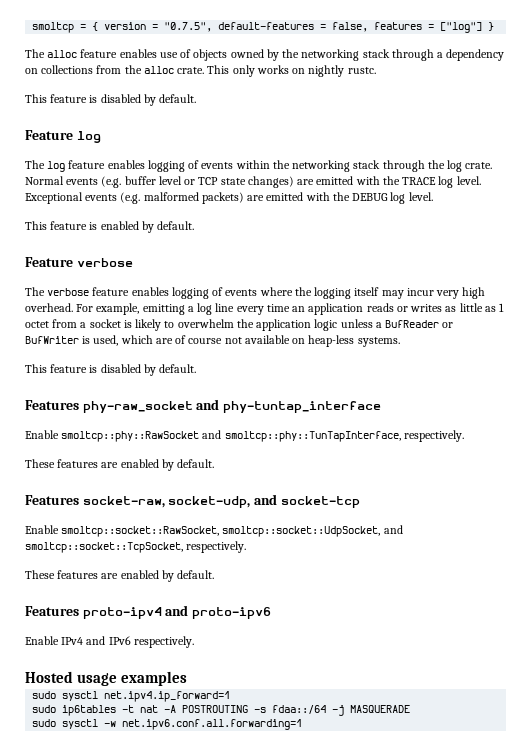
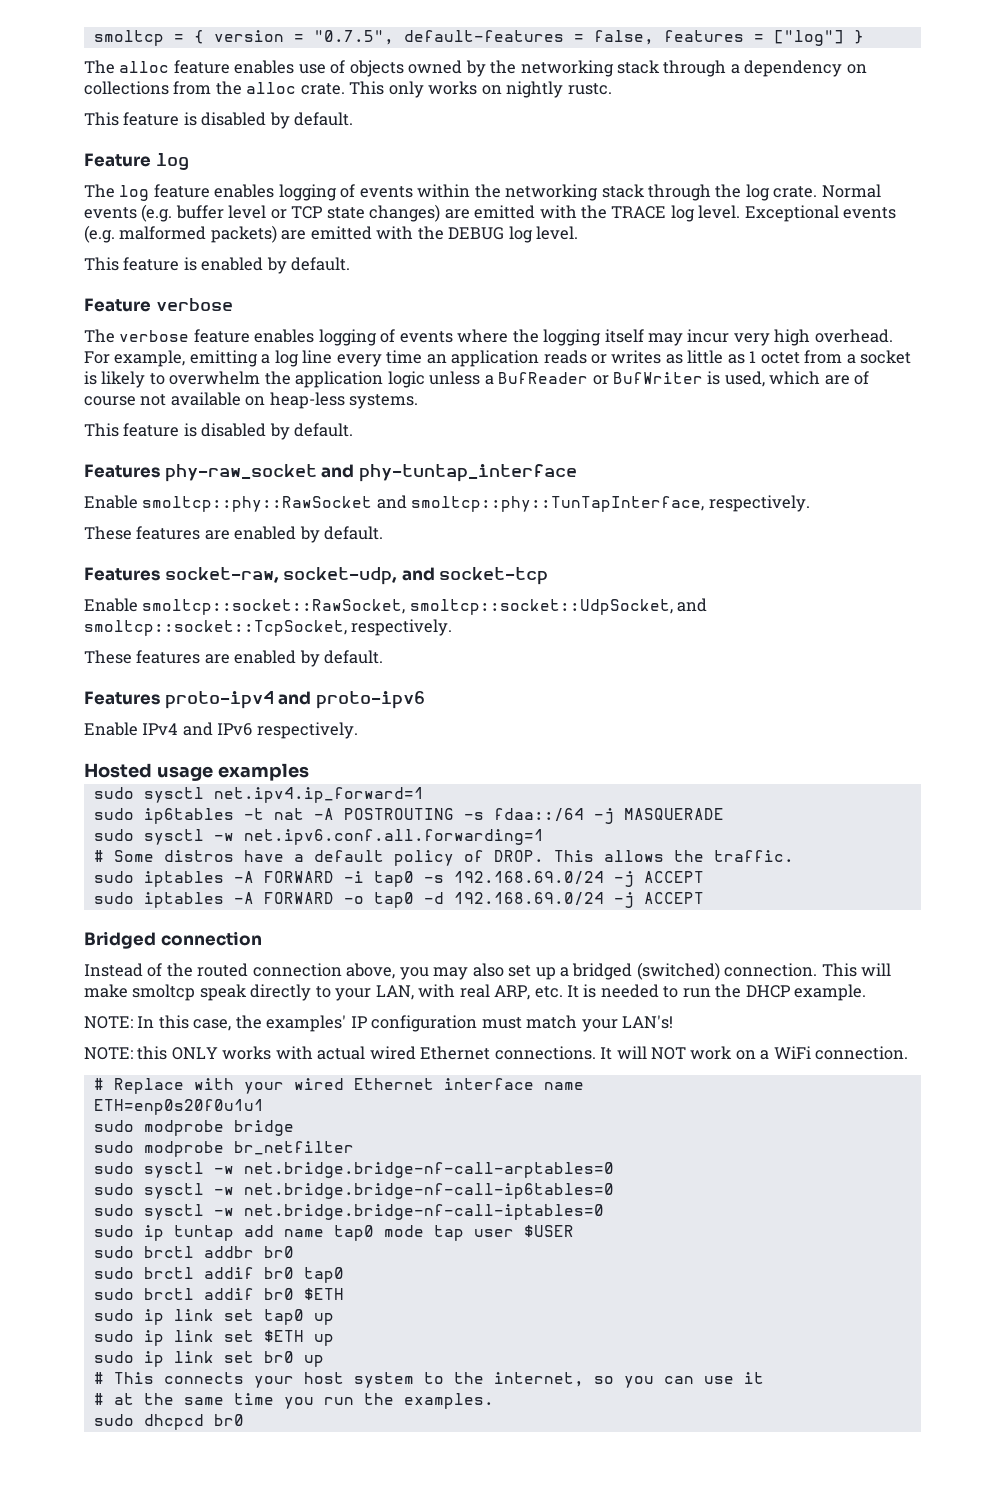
+ # Some distros have a default policy of DROP. This allows the traffic.
+ sudo iptables -A FORWARD -i tap0 -s 192.168.69.0/24 -j ACCEPT
+ sudo iptables -A FORWARD -o tap0 -d 192.168.69.0/24 -j ACCEPT
+ Bridged connection
+ Instead of the routed connection above, you may also set up a bridged (switched) connection. This will make smoltcp speak directly to your LAN, with real ARP, etc. It is needed to run the DHCP example.
+ NOTE: In this case, the examples' IP configuration must match your LAN's!
+ NOTE: this ONLY works with actual wired Ethernet connections. It will NOT work on a WiFi connection.
+ # Replace with your wired Ethernet interface name
+ ETH=enp0s20f0u1u1
+ sudo modprobe bridge
+ sudo modprobe br_netfilter
+ sudo sysctl -w net.bridge.bridge-nf-call-arptables=0
+ sudo sysctl -w net.bridge.bridge-nf-call-ip6tables=0
+ sudo sysctl -w net.bridge.bridge-nf-call-iptables=0
+ sudo ip tuntap add name tap0 mode tap user $USER
+ sudo brctl addbr br0
+ sudo brctl addif br0 tap0
+ sudo brctl addif br0 $ETH
+ sudo ip link set tap0 up
+ sudo ip link set $ETH up
+ sudo ip link set br0 up
+ # This connects your host system to the internet, so you can use it
+ # at the same time you run the examples.
+ sudo dhcpcd br0

